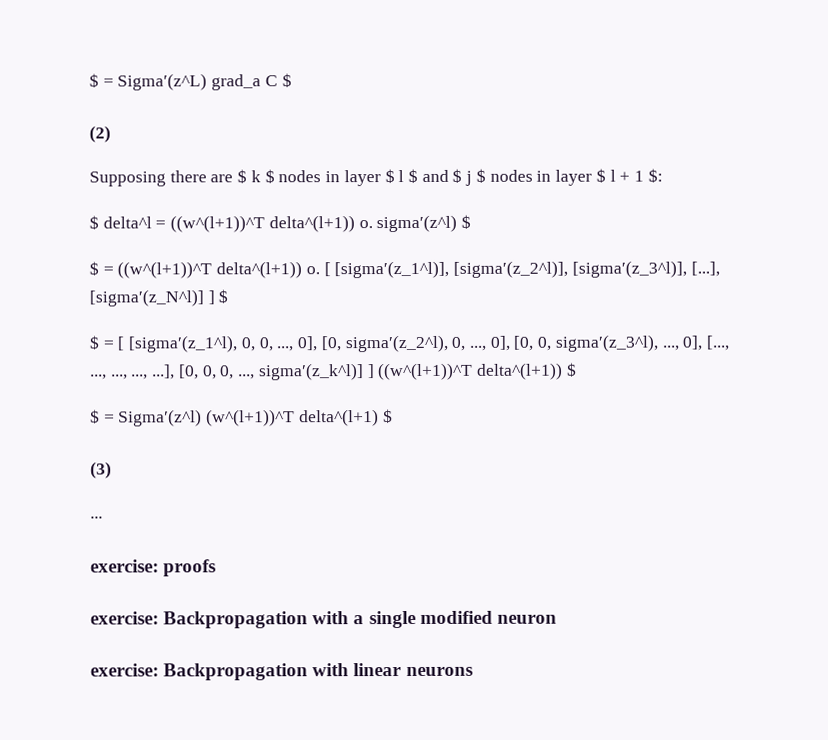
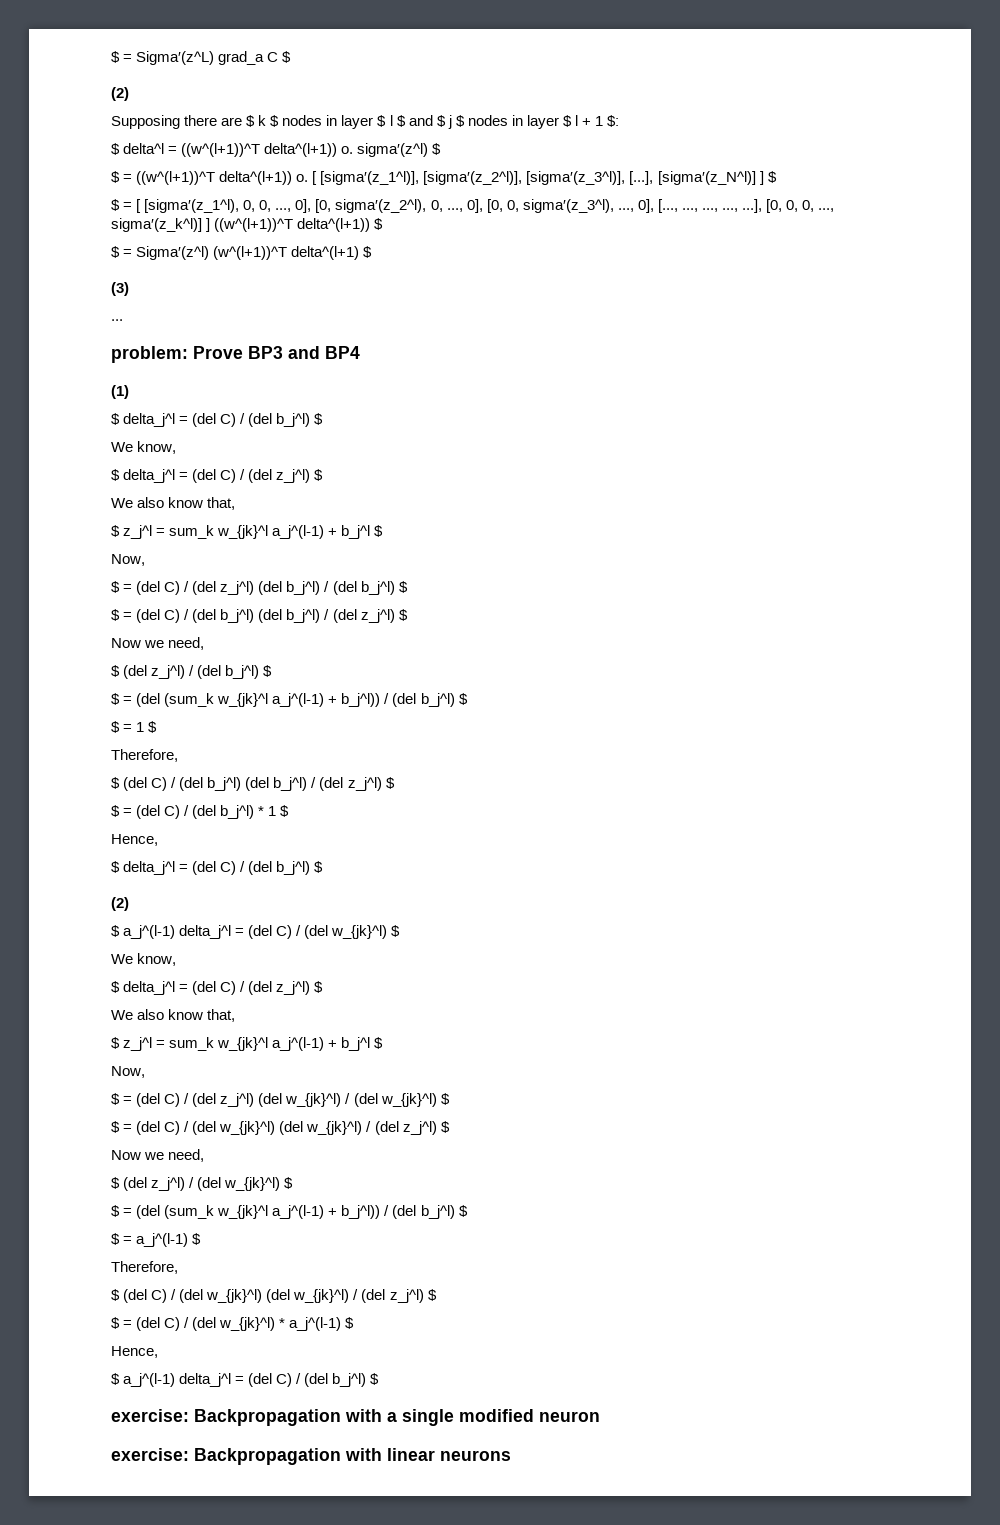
- exercise: proofs
+ problem: Prove BP3 and BP4
+ (1)
+ $ delta_j^l = (del C) / (del b_j^l) $
+ We know,
+ $ delta_j^l = (del C) / (del z_j^l) $
+ We also know that,
+ $ z_j^l = sum_k w_{jk}^l a_j^(l-1) + b_j^l $
+ Now,
+ $ = (del C) / (del z_j^l) (del b_j^l) / (del b_j^l) $
+ $ = (del C) / (del b_j^l) (del b_j^l) / (del z_j^l) $
+ Now we need,
+ $ (del z_j^l) / (del b_j^l) $
+ $ = (del (sum_k w_{jk}^l a_j^(l-1) + b_j^l)) / (del b_j^l) $
+ $ = 1 $
+ Therefore,
+ $ (del C) / (del b_j^l) (del b_j^l) / (del z_j^l) $
+ $ = (del C) / (del b_j^l) * 1 $
+ Hence,
+ $ delta_j^l = (del C) / (del b_j^l) $
+ (2)
+ $ a_j^(l-1) delta_j^l = (del C) / (del w_{jk}^l) $
+ We know,
+ $ delta_j^l = (del C) / (del z_j^l) $
+ We also know that,
+ $ z_j^l = sum_k w_{jk}^l a_j^(l-1) + b_j^l $
+ Now,
+ $ = (del C) / (del z_j^l) (del w_{jk}^l) / (del w_{jk}^l) $
+ $ = (del C) / (del w_{jk}^l) (del w_{jk}^l) / (del z_j^l) $
+ Now we need,
+ $ (del z_j^l) / (del w_{jk}^l) $
+ $ = (del (sum_k w_{jk}^l a_j^(l-1) + b_j^l)) / (del b_j^l) $
+ $ = a_j^(l-1) $
+ Therefore,
+ $ (del C) / (del w_{jk}^l) (del w_{jk}^l) / (del z_j^l) $
+ $ = (del C) / (del w_{jk}^l) * a_j^(l-1) $
+ Hence,
+ $ a_j^(l-1) delta_j^l = (del C) / (del b_j^l) $

